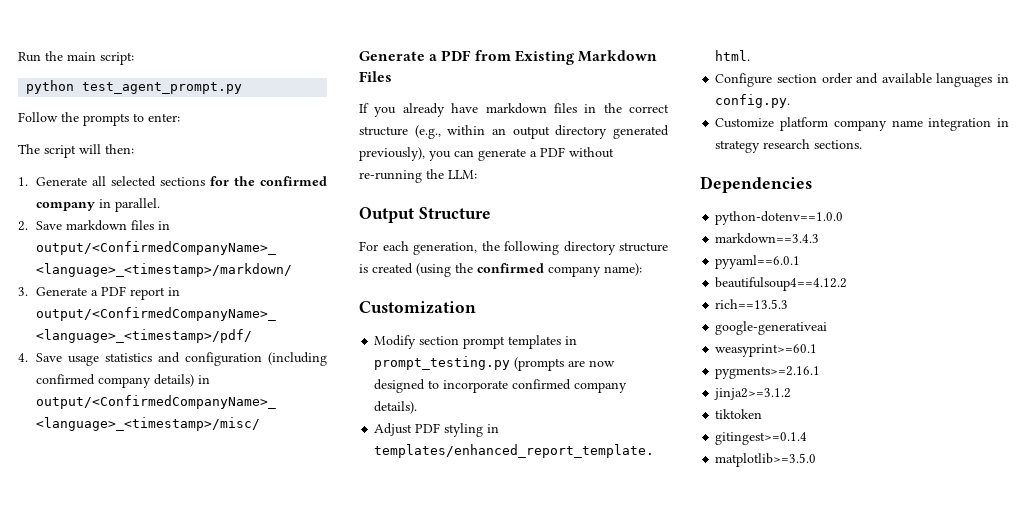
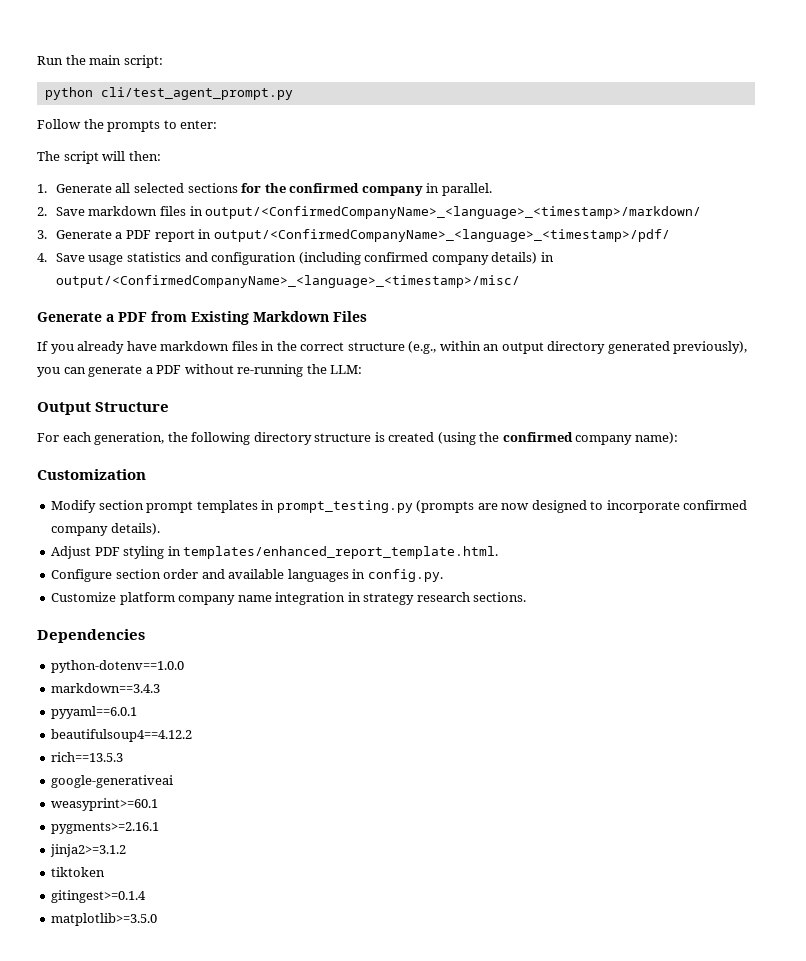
- python test_agent_prompt.py
+ python cli/test_agent_prompt.py

